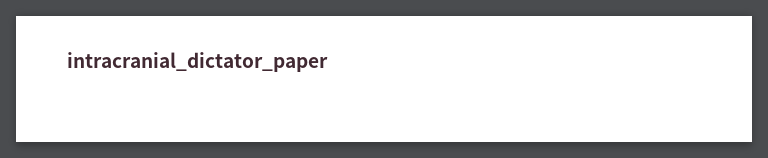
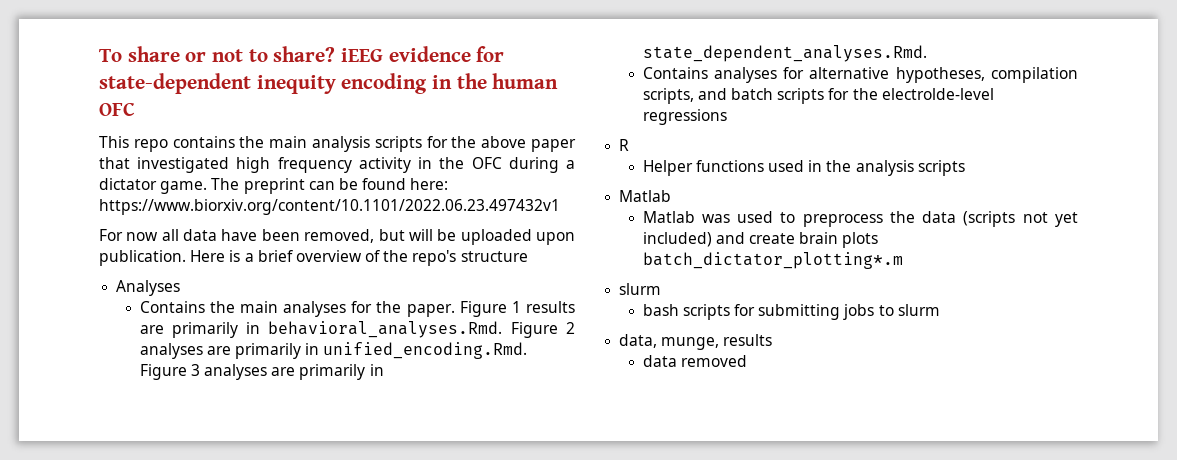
- intracranial_dictator_paper
+ To share or not to share? iEEG evidence for state-dependent inequity encoding in the human OFC
+ This repo contains the main analysis scripts for the above paper that investigated high frequency activity in the OFC during a dictator game. The preprint can be found here: https://www.biorxiv.org/content/10.1101/2022.06.23.497432v1
+ For now all data have been removed, but will be uploaded upon publication. Here is a brief overview of the repo's structure
+ Analyses
+ Contains the main analyses for the paper. Figure 1 results are primarily in behavioral_analyses.Rmd. Figure 2 analyses are primarily in unified_encoding.Rmd. Figure 3 analyses are primarily in state_dependent_analyses.Rmd.
+ Contains analyses for alternative hypotheses, compilation scripts, and batch scripts for the electrolde-level regressions
+ R
+ Helper functions used in the analysis scripts
+ Matlab
+ Matlab was used to preprocess the data (scripts not yet included) and create brain plots batch_dictator_plotting*.m
+ slurm
+ bash scripts for submitting jobs to slurm
+ data, munge, results
+ data removed

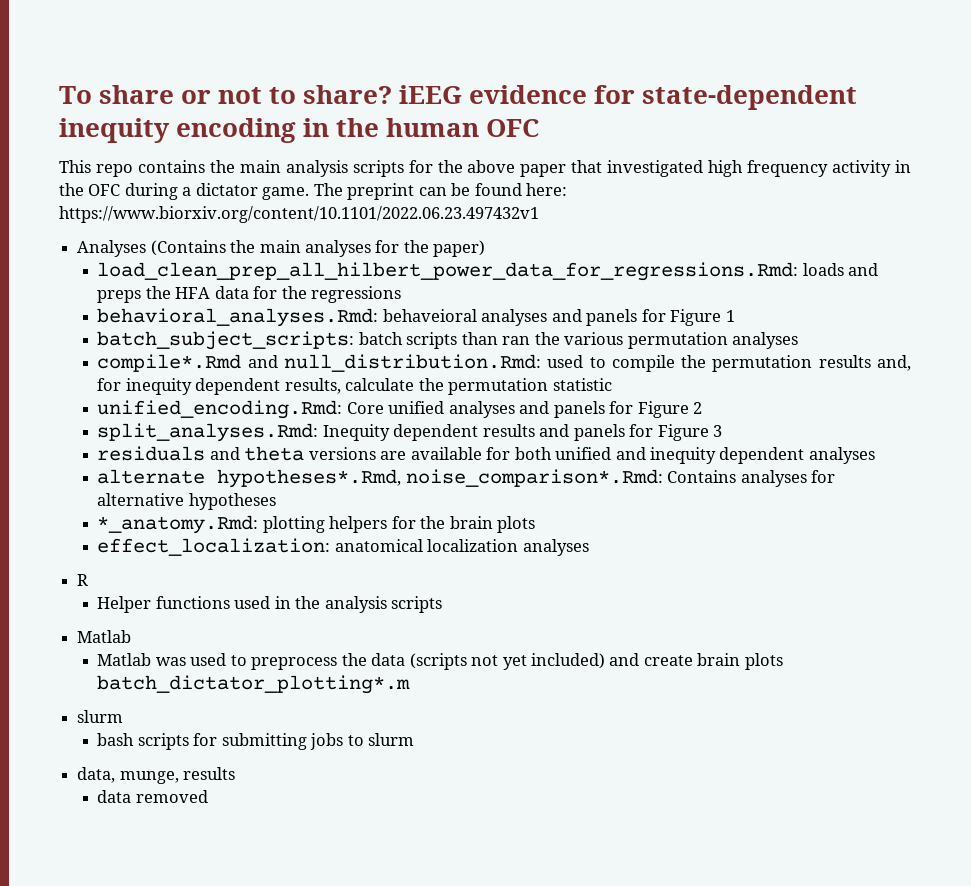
- For now all data have been removed, but will be uploaded upon publication. Here is a brief overview of the repo's structure
- Analyses
- Contains the main analyses for the paper. Figure 1 results are primarily in behavioral_analyses.Rmd. Figure 2 analyses are primarily in unified_encoding.Rmd. Figure 3 analyses are primarily in state_dependent_analyses.Rmd.
- Contains analyses for alternative hypotheses, compilation scripts, and batch scripts for the electrolde-level regressions
+ Analyses (Contains the main analyses for the paper)
+ load_clean_prep_all_hilbert_power_data_for_regressions.Rmd: loads and preps the HFA data for the regressions
+ behavioral_analyses.Rmd: behaveioral analyses and panels for Figure 1
+ batch_subject_scripts: batch scripts than ran the various permutation analyses
+ compile*.Rmd and null_distribution.Rmd: used to compile the permutation results and, for inequity dependent results, calculate the permutation statistic
+ unified_encoding.Rmd: Core unified analyses and panels for Figure 2
+ split_analyses.Rmd: Inequity dependent results and panels for Figure 3
+ residuals and theta versions are available for both unified and inequity dependent analyses
+ alternate hypotheses*.Rmd, noise_comparison*.Rmd: Contains analyses for alternative hypotheses
+ *_anatomy.Rmd: plotting helpers for the brain plots
+ effect_localization: anatomical localization analyses

